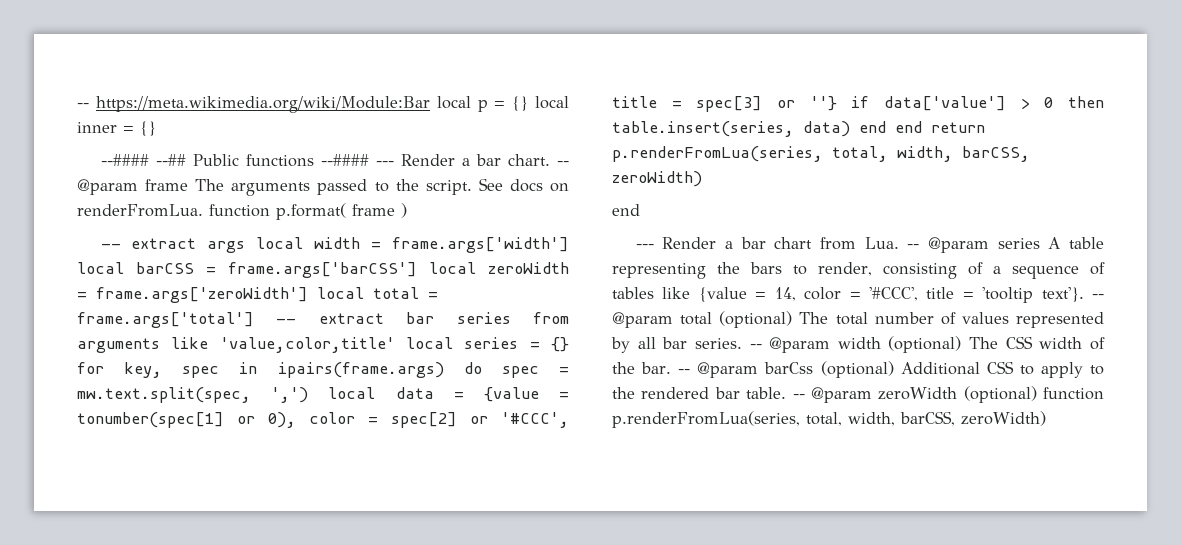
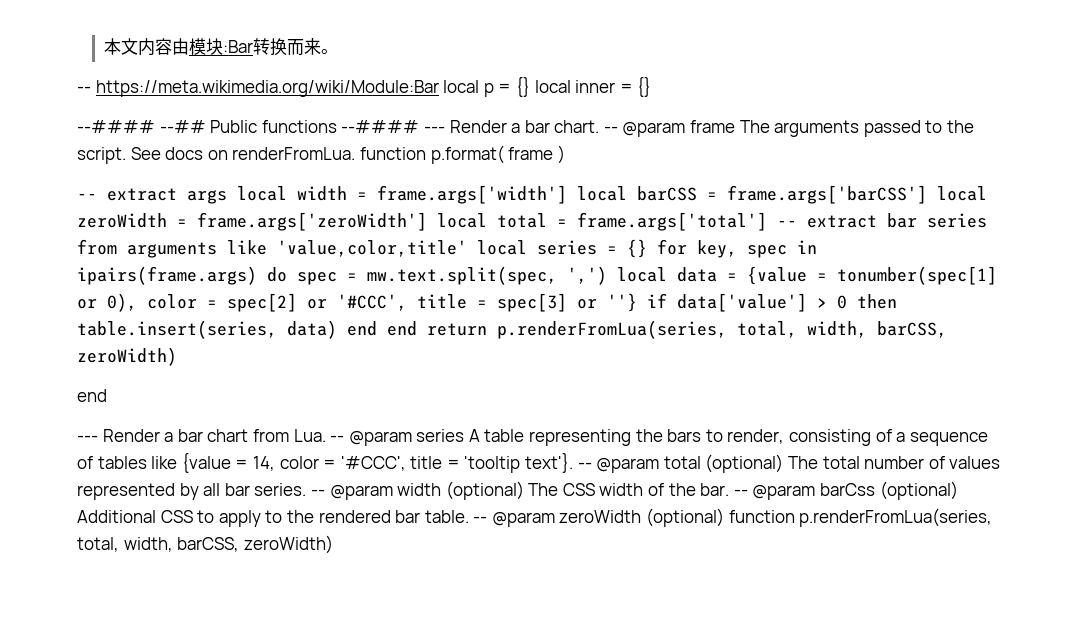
+ 本文内容由模块:Bar转换而来。

